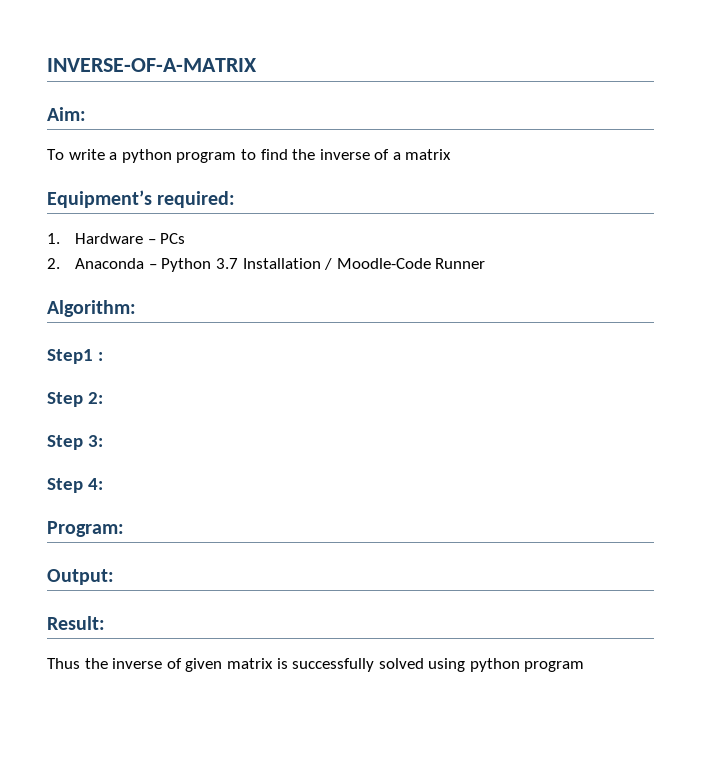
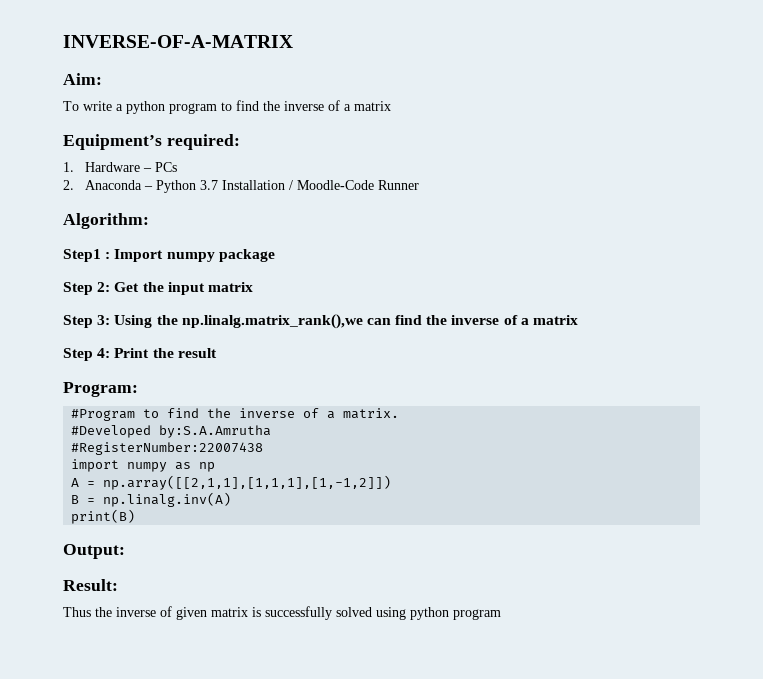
- Step1 :
+ Step1 : Import numpy package
- Step 2:
- Step 3:
- Step 4:
+ Step 2: Get the input matrix
+ Step 3: Using the np.linalg.matrix_rank(),we can find the inverse of a matrix
+ Step 4: Print the result
  Program:
+ #Program to find the inverse of a matrix.
+ #Developed by:S.A.Amrutha
+ #RegisterNumber:22007438
+ import numpy as np
+ A = np.array([[2,1,1],[1,1,1],[1,-1,2]])
+ B = np.linalg.inv(A)
+ print(B)

